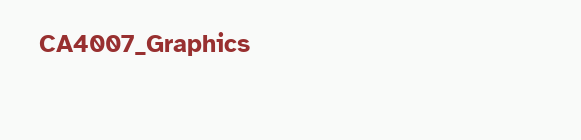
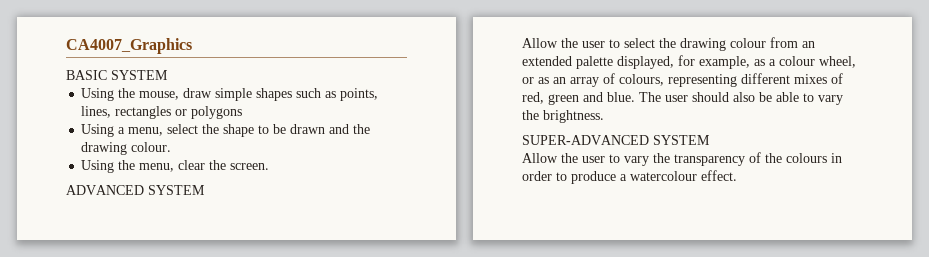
+ BASIC SYSTEM
+ Using the mouse, draw simple shapes such as points, lines, rectangles or polygons
+ Using a menu, select the shape to be drawn and the drawing colour.
+ Using the menu, clear the screen.
+ ADVANCED SYSTEM
+ Allow the user to select the drawing colour from an extended palette displayed, for example, as a colour wheel, or as an array of colours, representing different mixes of red, green and blue. The user should also be able to vary the brightness.
+ SUPER-ADVANCED SYSTEM
+ Allow the user to vary the transparency of the colours in order to produce a watercolour effect.

